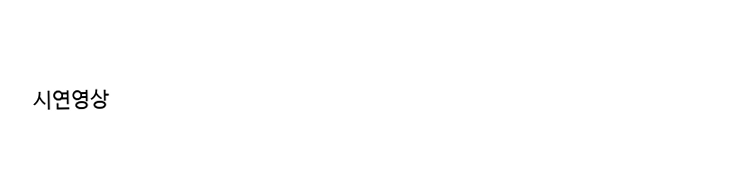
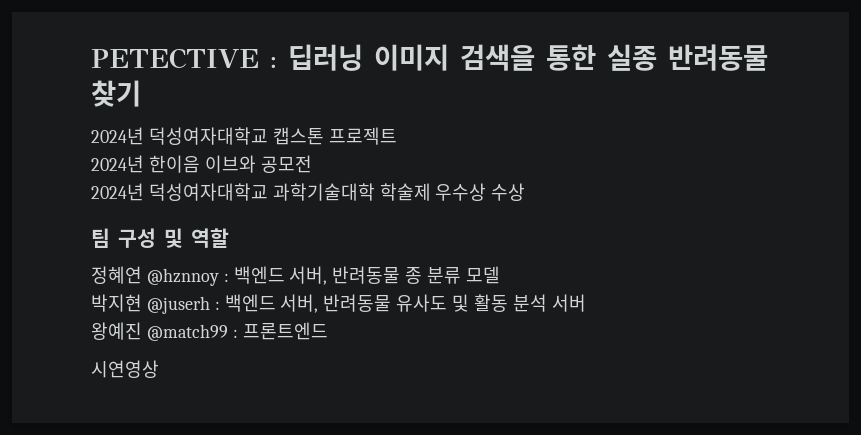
+ PETECTIVE : 딥러닝 이미지 검색을 통한 실종 반려동물 찾기
+ 2024년 덕성여자대학교 캡스톤 프로젝트
+ 2024년 한이음 이브와 공모전
+ 2024년 덕성여자대학교 과학기술대학 학술제 우수상 수상
+ 팀 구성 및 역할
+ 정혜연 @hznnoy : 백엔드 서버, 반려동물 종 분류 모델
+ 박지현 @juserh : 백엔드 서버, 반려동물 유사도 및 활동 분석 서버
+ 왕예진 @match99 : 프론트엔드

